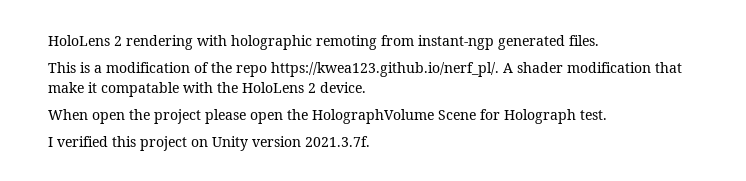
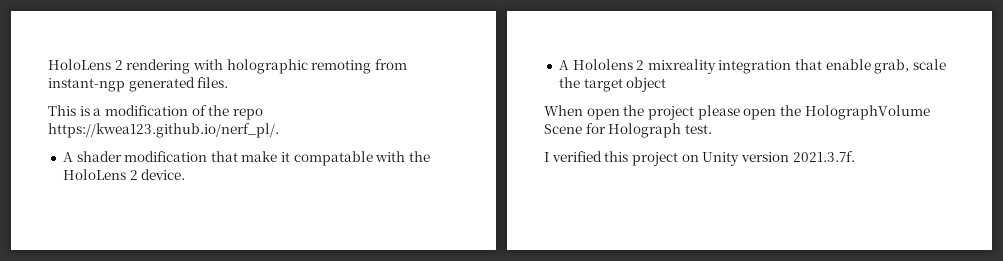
- This is a modification of the repo https://kwea123.github.io/nerf_pl/. A shader modification that make it compatable with the HoloLens 2 device.
+ This is a modification of the repo https://kwea123.github.io/nerf_pl/.
+ A shader modification that make it compatable with the HoloLens 2 device.
+ A Hololens 2 mixreality integration that enable grab, scale the target object

